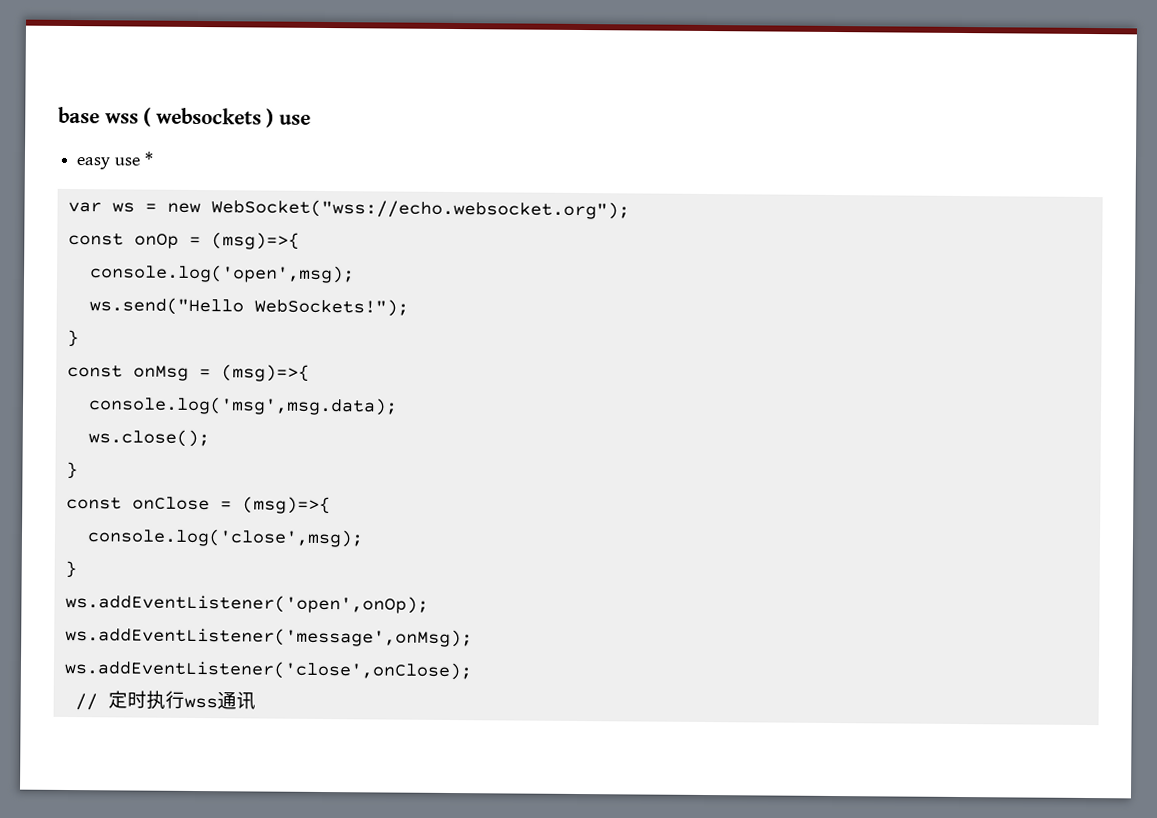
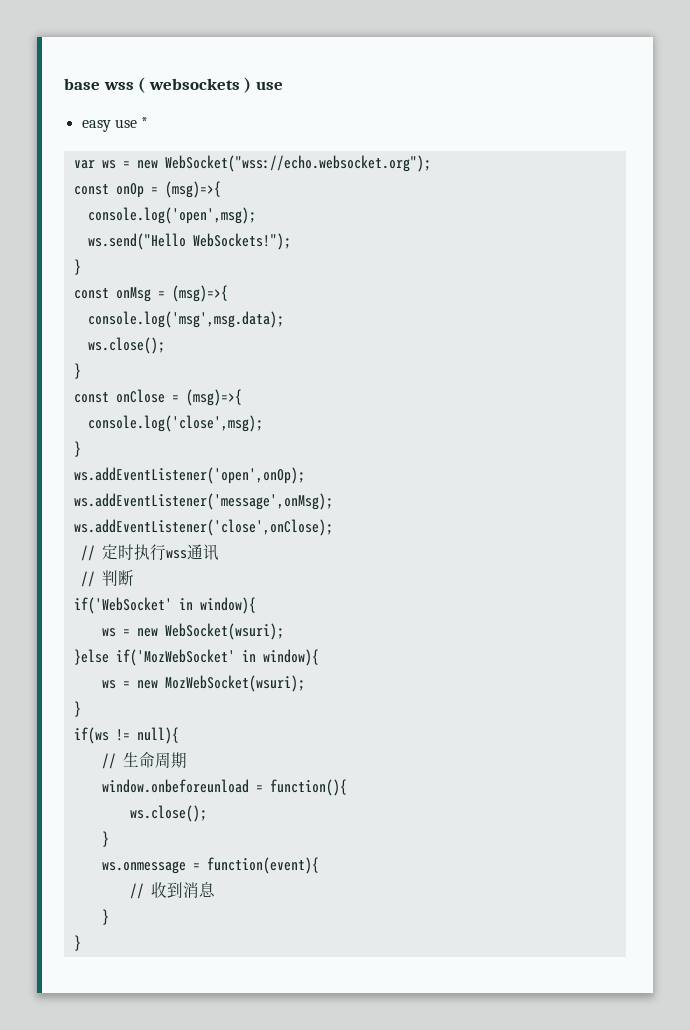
+ // 判断
+ if('WebSocket' in window){
+ ws = new WebSocket(wsuri);
+ }else if('MozWebSocket' in window){
+ ws = new MozWebSocket(wsuri);
+ }
+ if(ws != null){
+ // 生命周期
+ window.onbeforeunload = function(){
+ ws.close();
+ }
+ ws.onmessage = function(event){
+ // 收到消息
+ }
+ }

